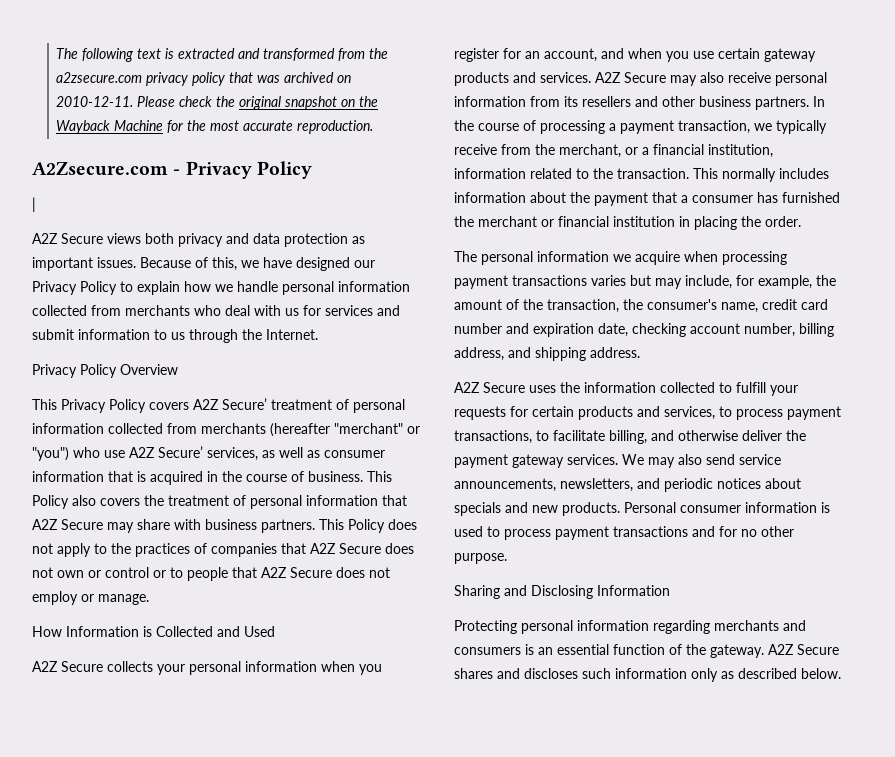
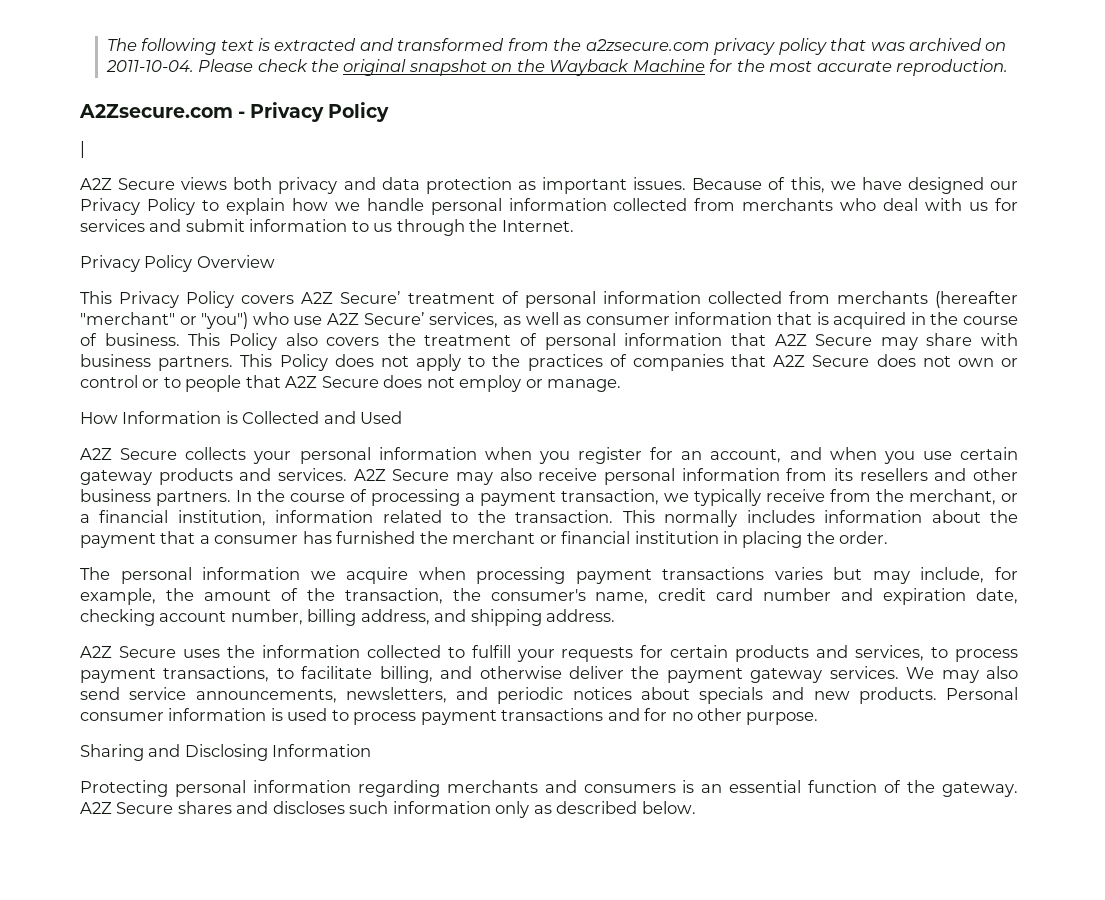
- The following text is extracted and transformed from the a2zsecure.com privacy policy that was archived on 2010-12-11.
+ The following text is extracted and transformed from the a2zsecure.com privacy policy that was archived on 2011-10-04.

